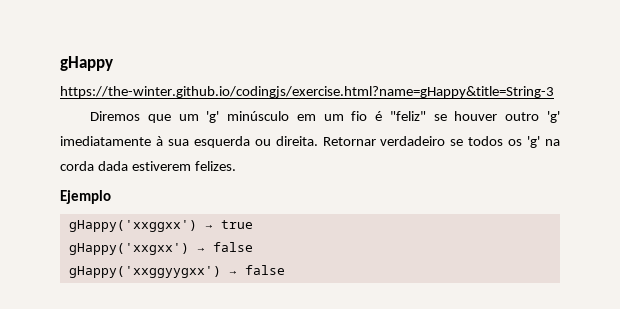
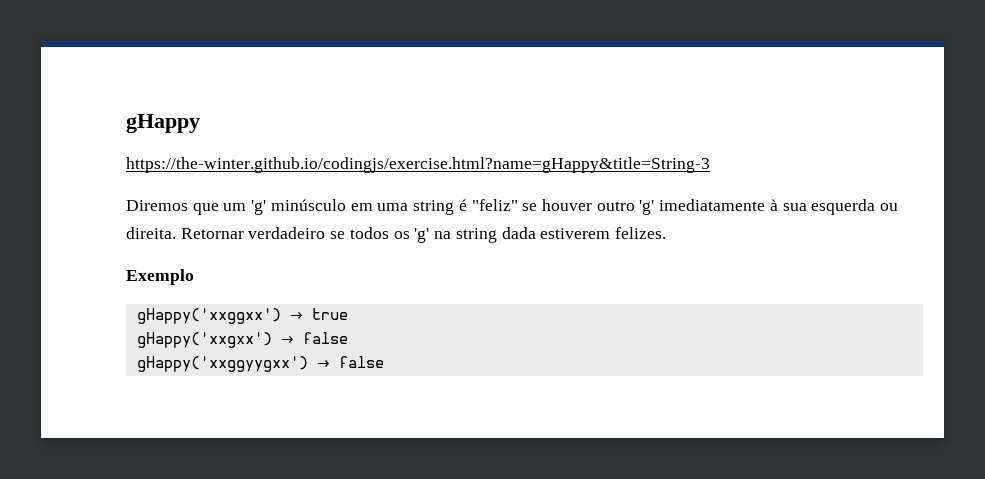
- Diremos que um 'g' minúsculo em um fio é "feliz" se houver outro 'g' imediatamente à sua esquerda ou direita.
+ Diremos que um 'g' minúsculo em uma string é "feliz" se houver outro 'g' imediatamente à sua esquerda ou direita.
- Retornar verdadeiro se todos os 'g' na corda dada estiverem felizes.
+ Retornar verdadeiro se todos os 'g' na string dada estiverem felizes.
- Ejemplo
+ Exemplo

